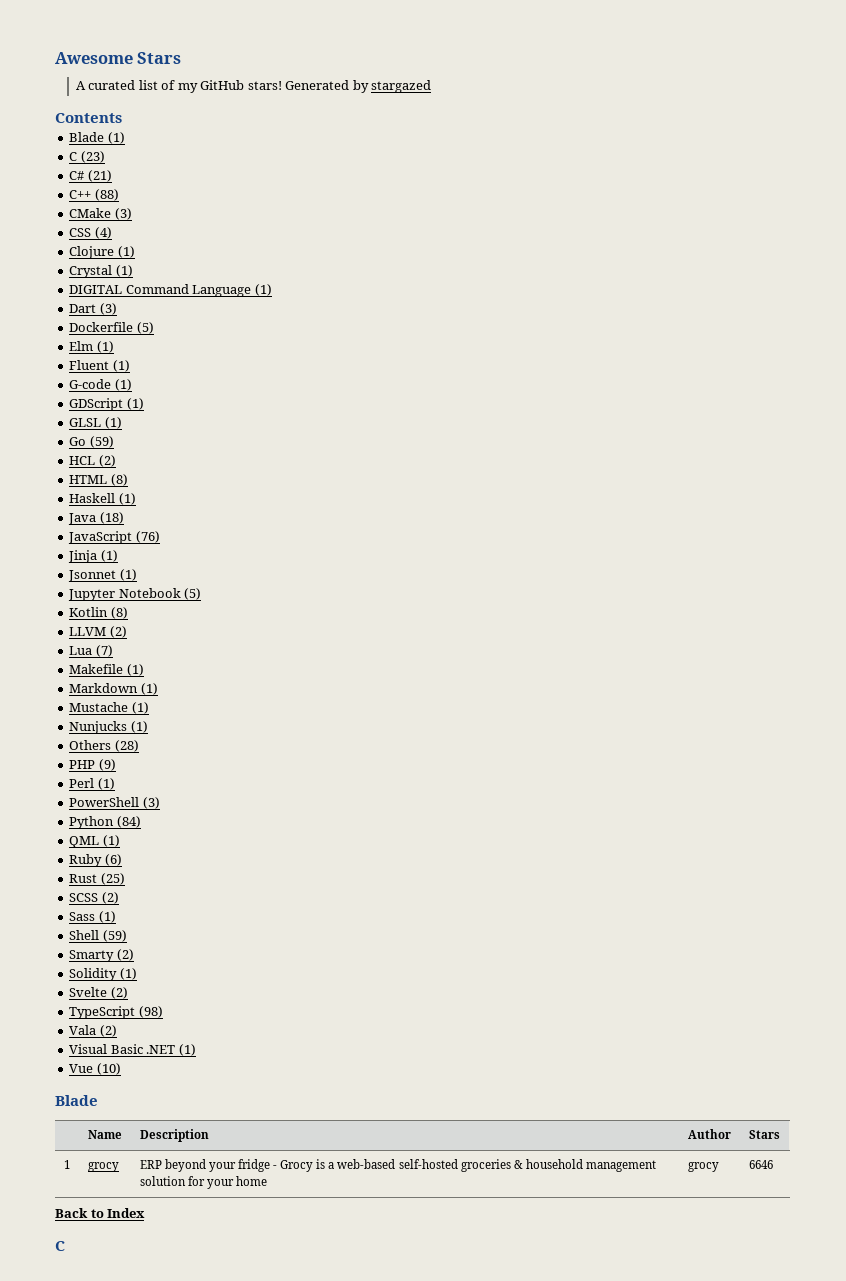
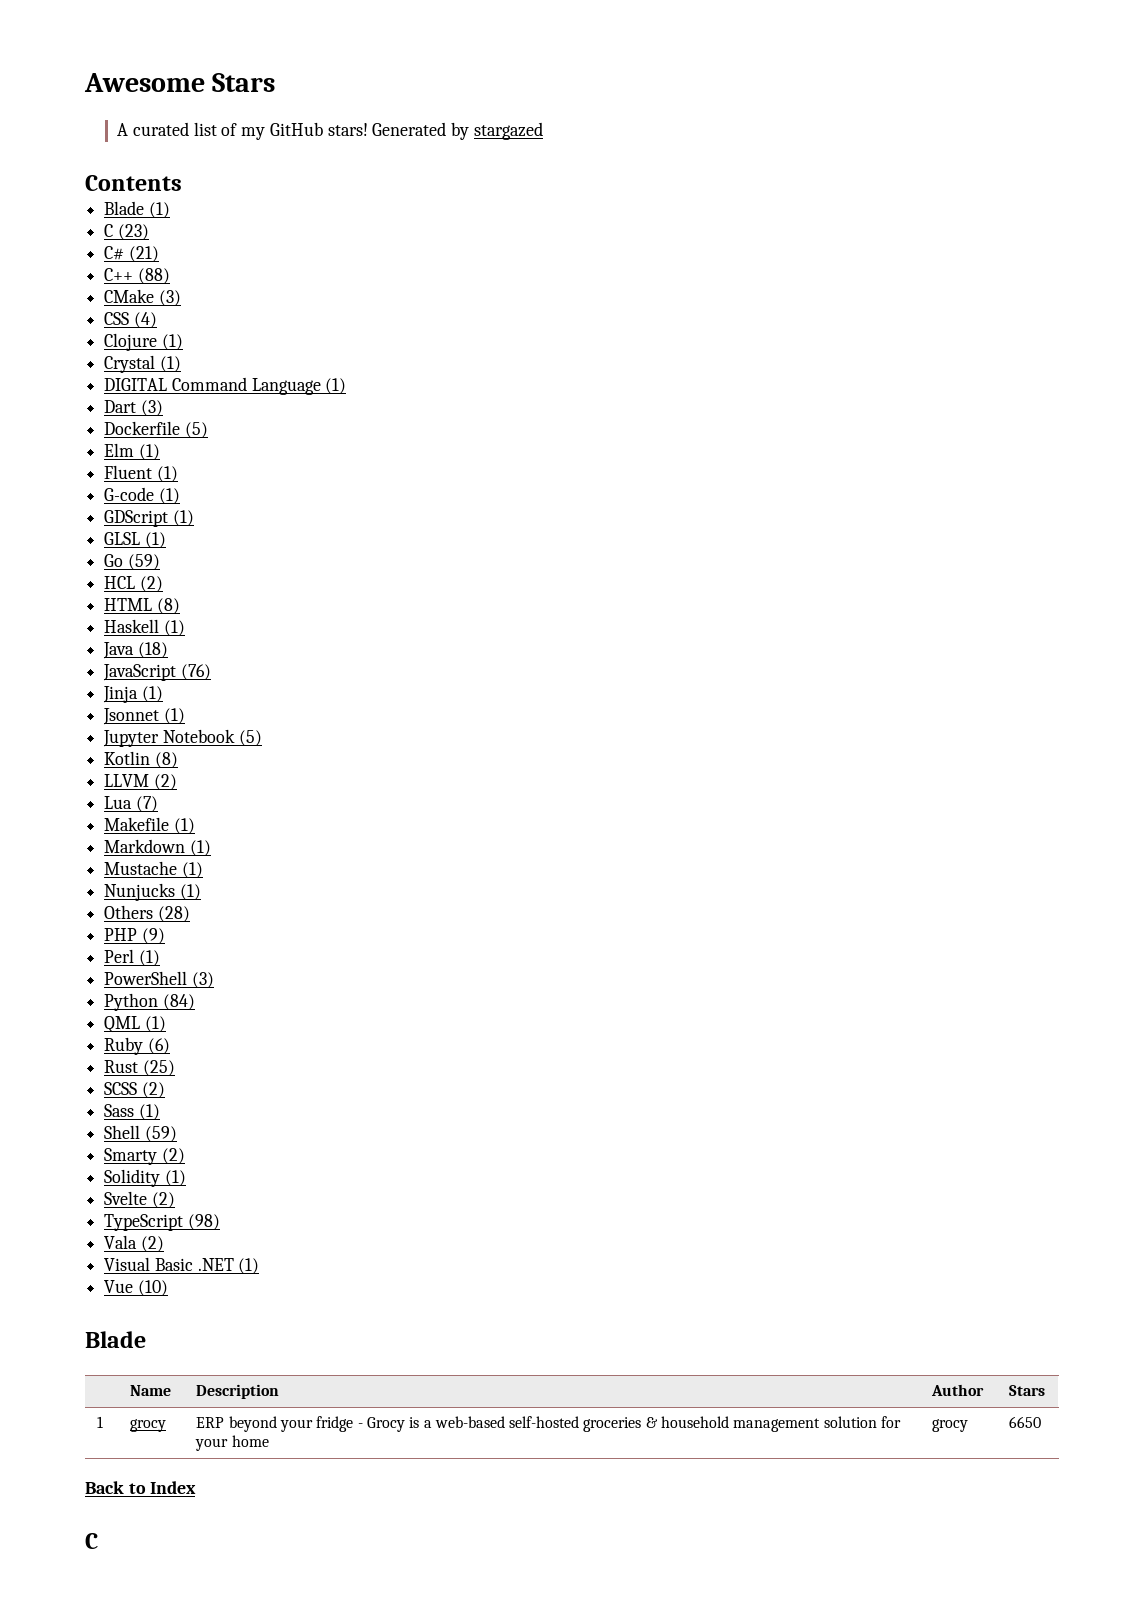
- 1 | grocy | ERP beyond your fridge - Grocy is a web-based self-hosted groceries & household management solution for your home | grocy | 6646
+ 1 | grocy | ERP beyond your fridge - Grocy is a web-based self-hosted groceries & household management solution for your home | grocy | 6650

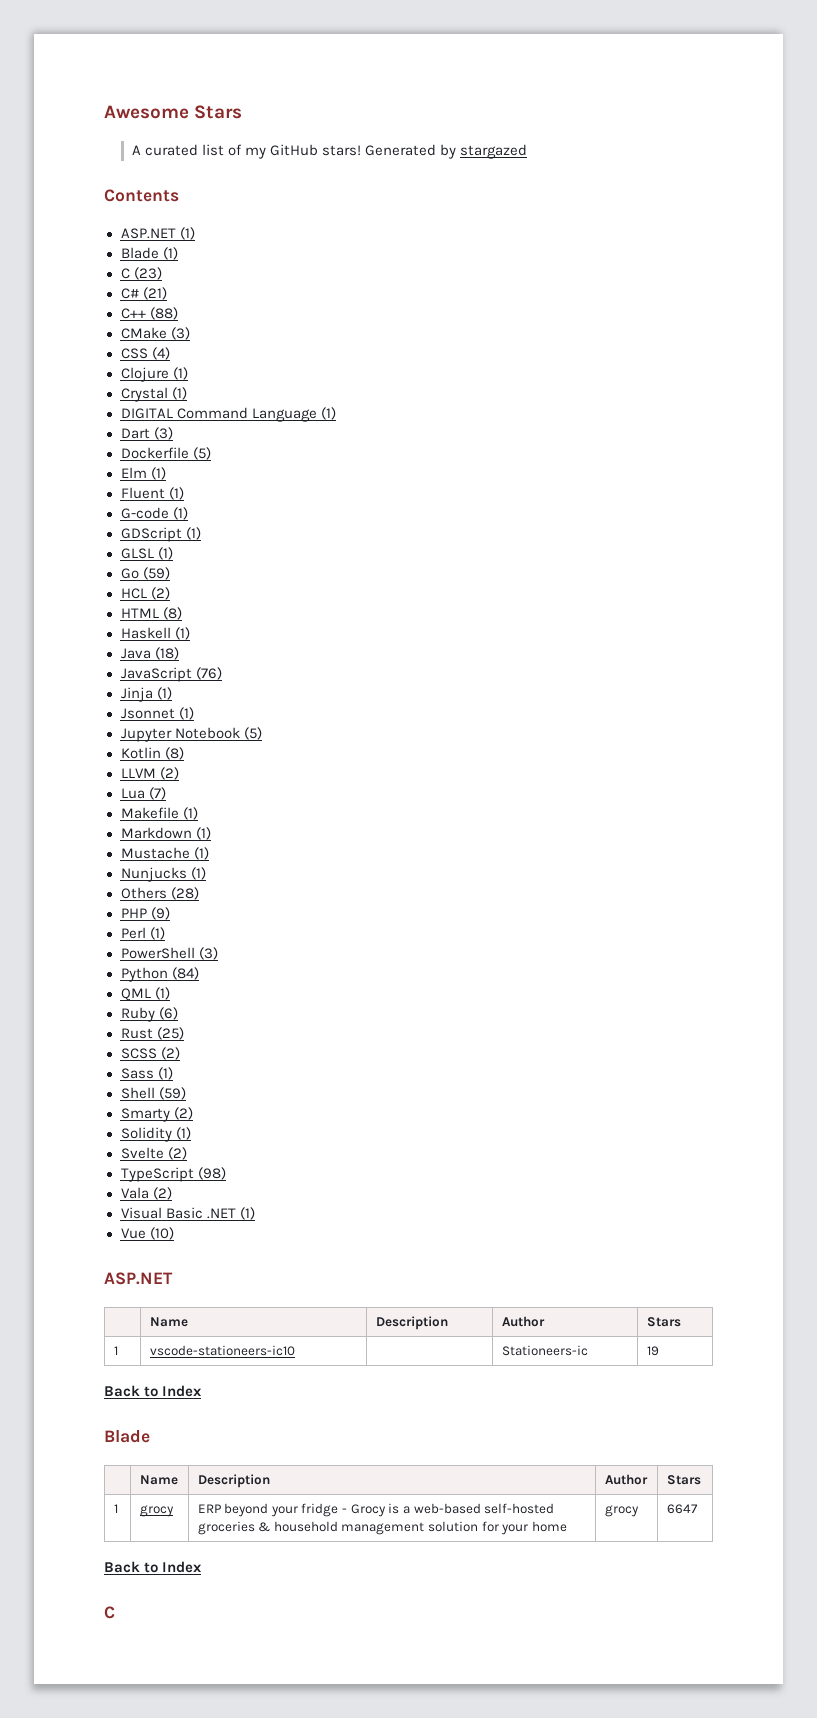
+ ASP.NET (1)
  Vue (10)
+ ASP.NET
+ | Name | Description | Author | Stars
+ 1 | vscode-stationeers-ic10 | | Stationeers-ic | 19
+ Back to Index
- 1 | grocy | ERP beyond your fridge - Grocy is a web-based self-hosted groceries & household management solution for your home | grocy | 6650
+ 1 | grocy | ERP beyond your fridge - Grocy is a web-based self-hosted groceries & household management solution for your home | grocy | 6647

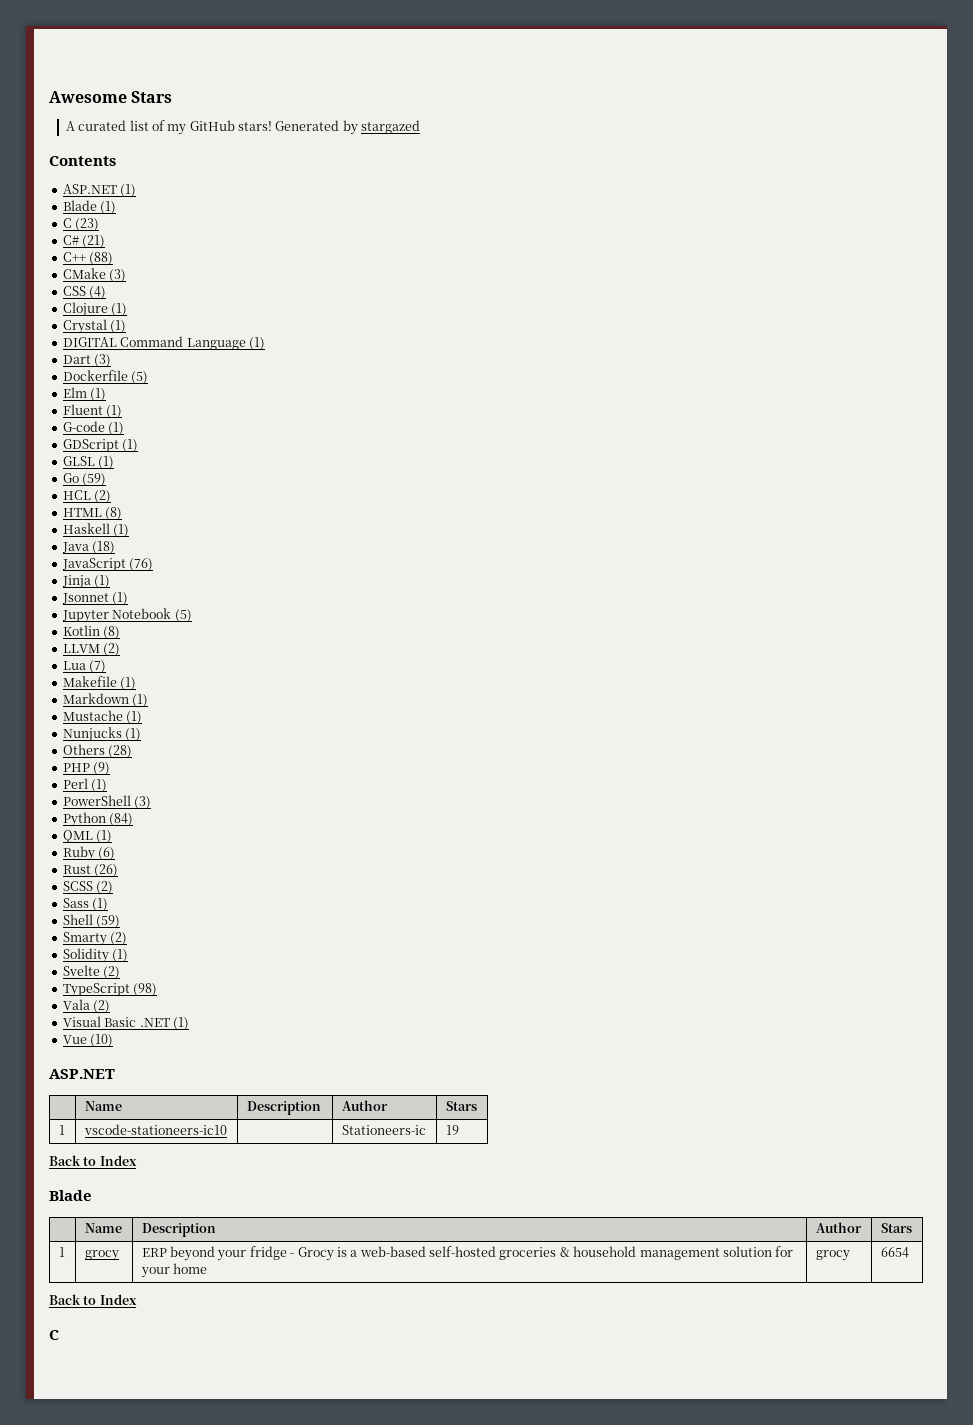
- Rust (25)
+ Rust (26)
- 1 | grocy | ERP beyond your fridge - Grocy is a web-based self-hosted groceries & household management solution for your home | grocy | 6647
+ 1 | grocy | ERP beyond your fridge - Grocy is a web-based self-hosted groceries & household management solution for your home | grocy | 6654

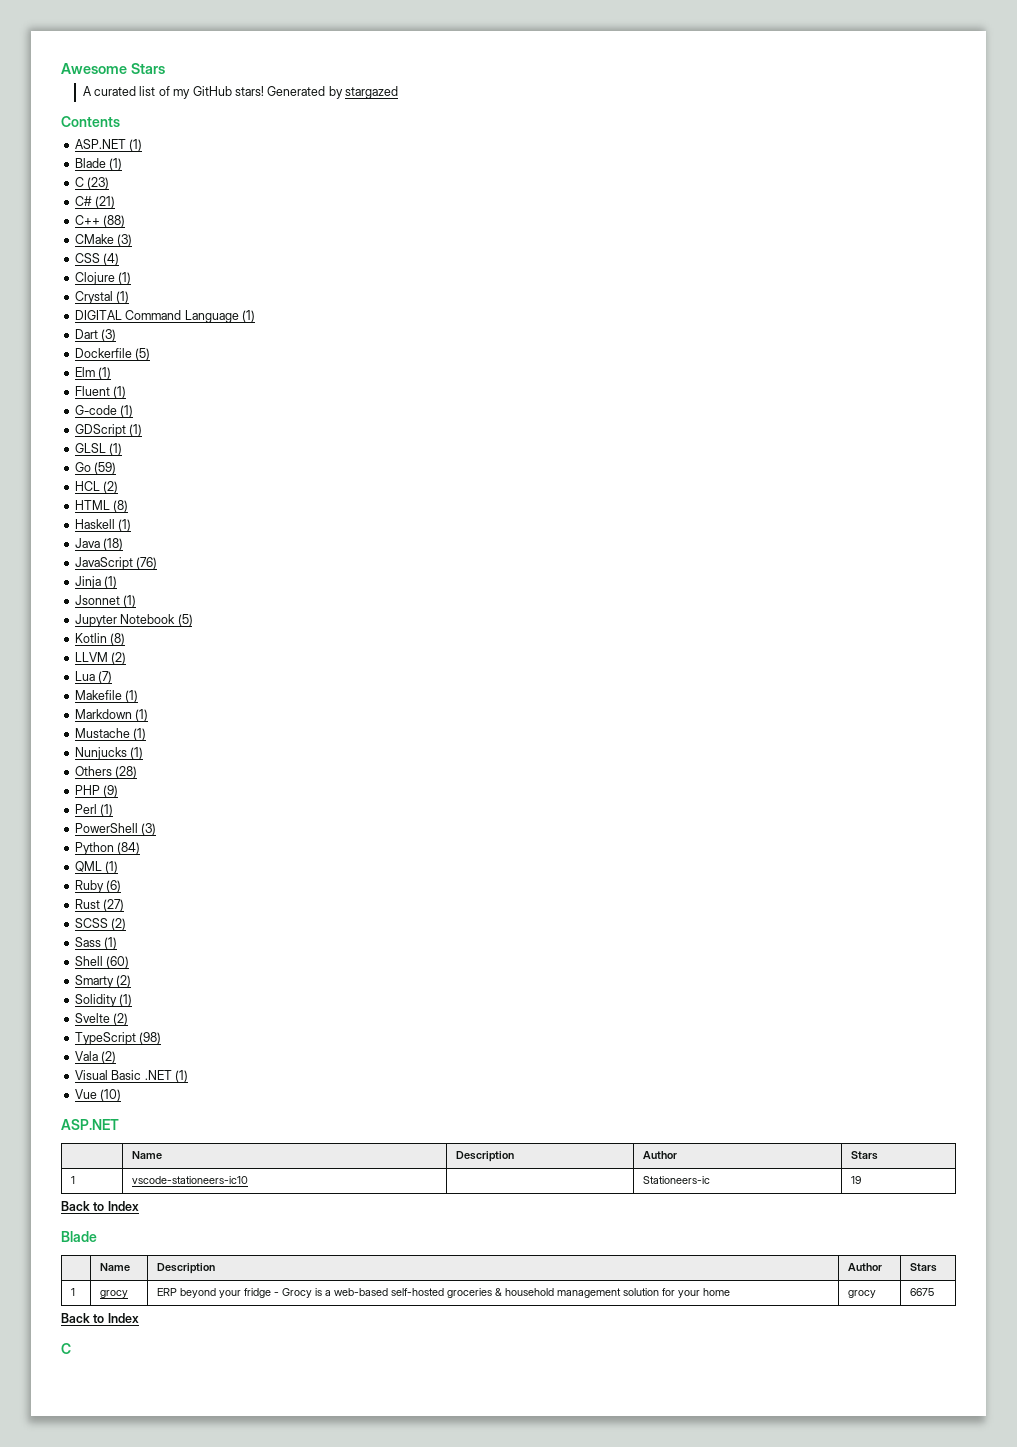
- Rust (26)
+ Rust (27)
- Shell (59)
+ Shell (60)
- 1 | grocy | ERP beyond your fridge - Grocy is a web-based self-hosted groceries & household management solution for your home | grocy | 6654
+ 1 | grocy | ERP beyond your fridge - Grocy is a web-based self-hosted groceries & household management solution for your home | grocy | 6675

